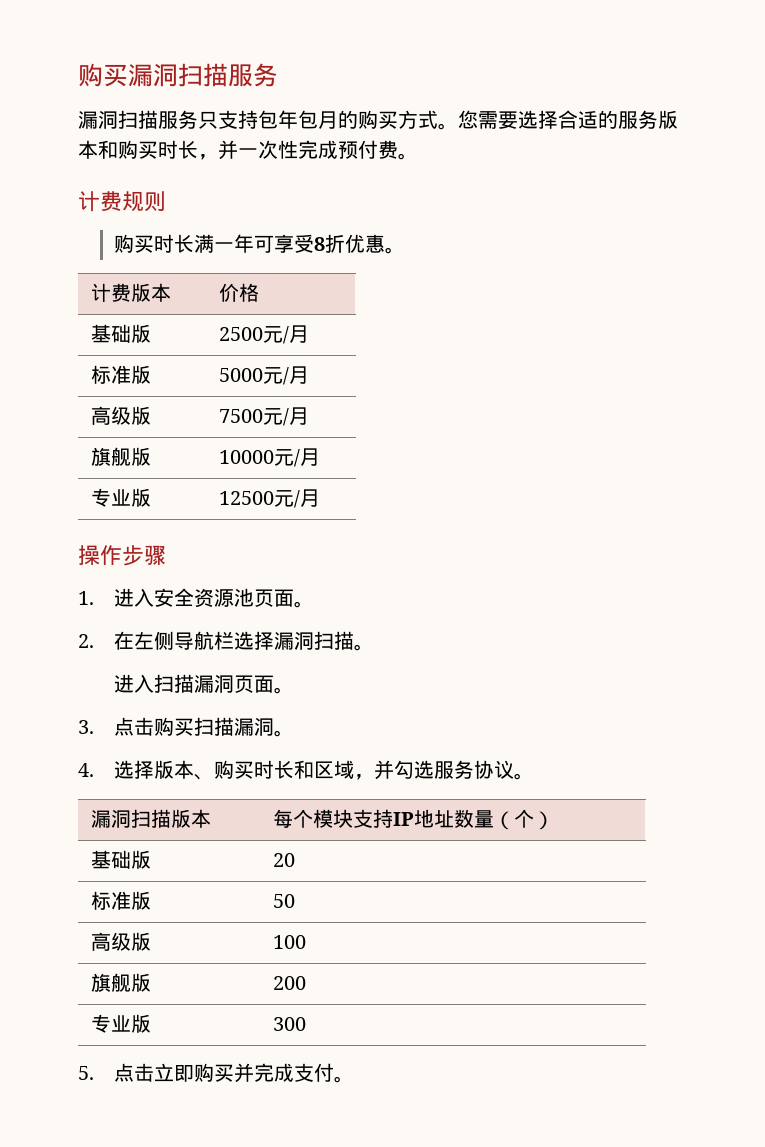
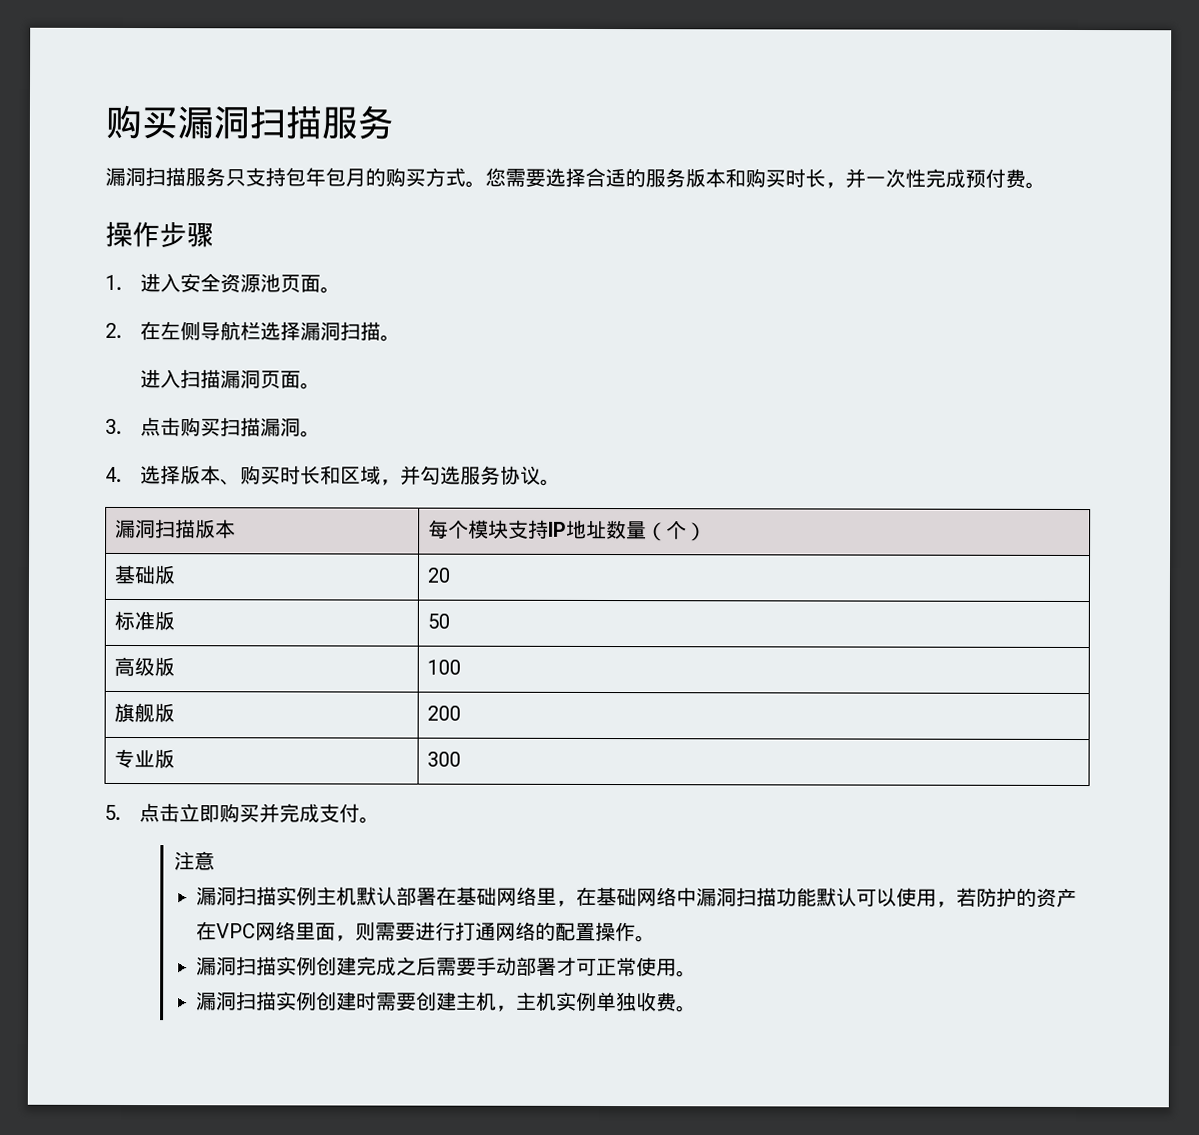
- 计费规则
- 购买时长满一年可享受8折优惠。
- 计费版本 | 价格
- 基础版 | 2500元/月
- 标准版 | 5000元/月
- 高级版 | 7500元/月
- 旗舰版 | 10000元/月
- 专业版 | 12500元/月
+ 注意
+ 漏洞扫描实例主机默认部署在基础网络里，在基础网络中漏洞扫描功能默认可以使用，若防护的资产在VPC网络里面，则需要进行打通网络的配置操作。
+ 漏洞扫描实例创建完成之后需要手动部署才可正常使用。
+ 漏洞扫描实例创建时需要创建主机，主机实例单独收费。

